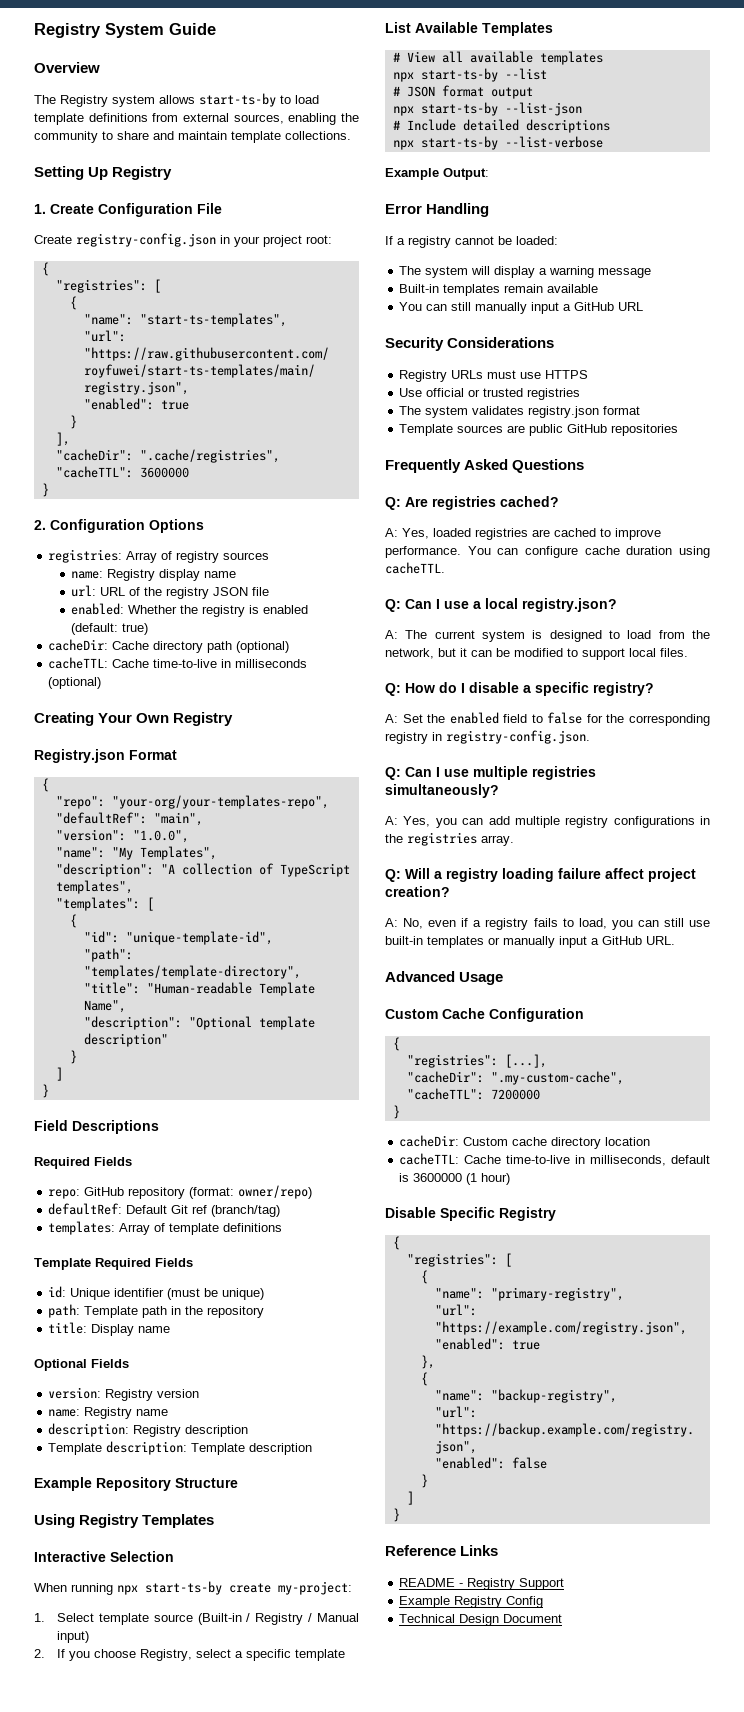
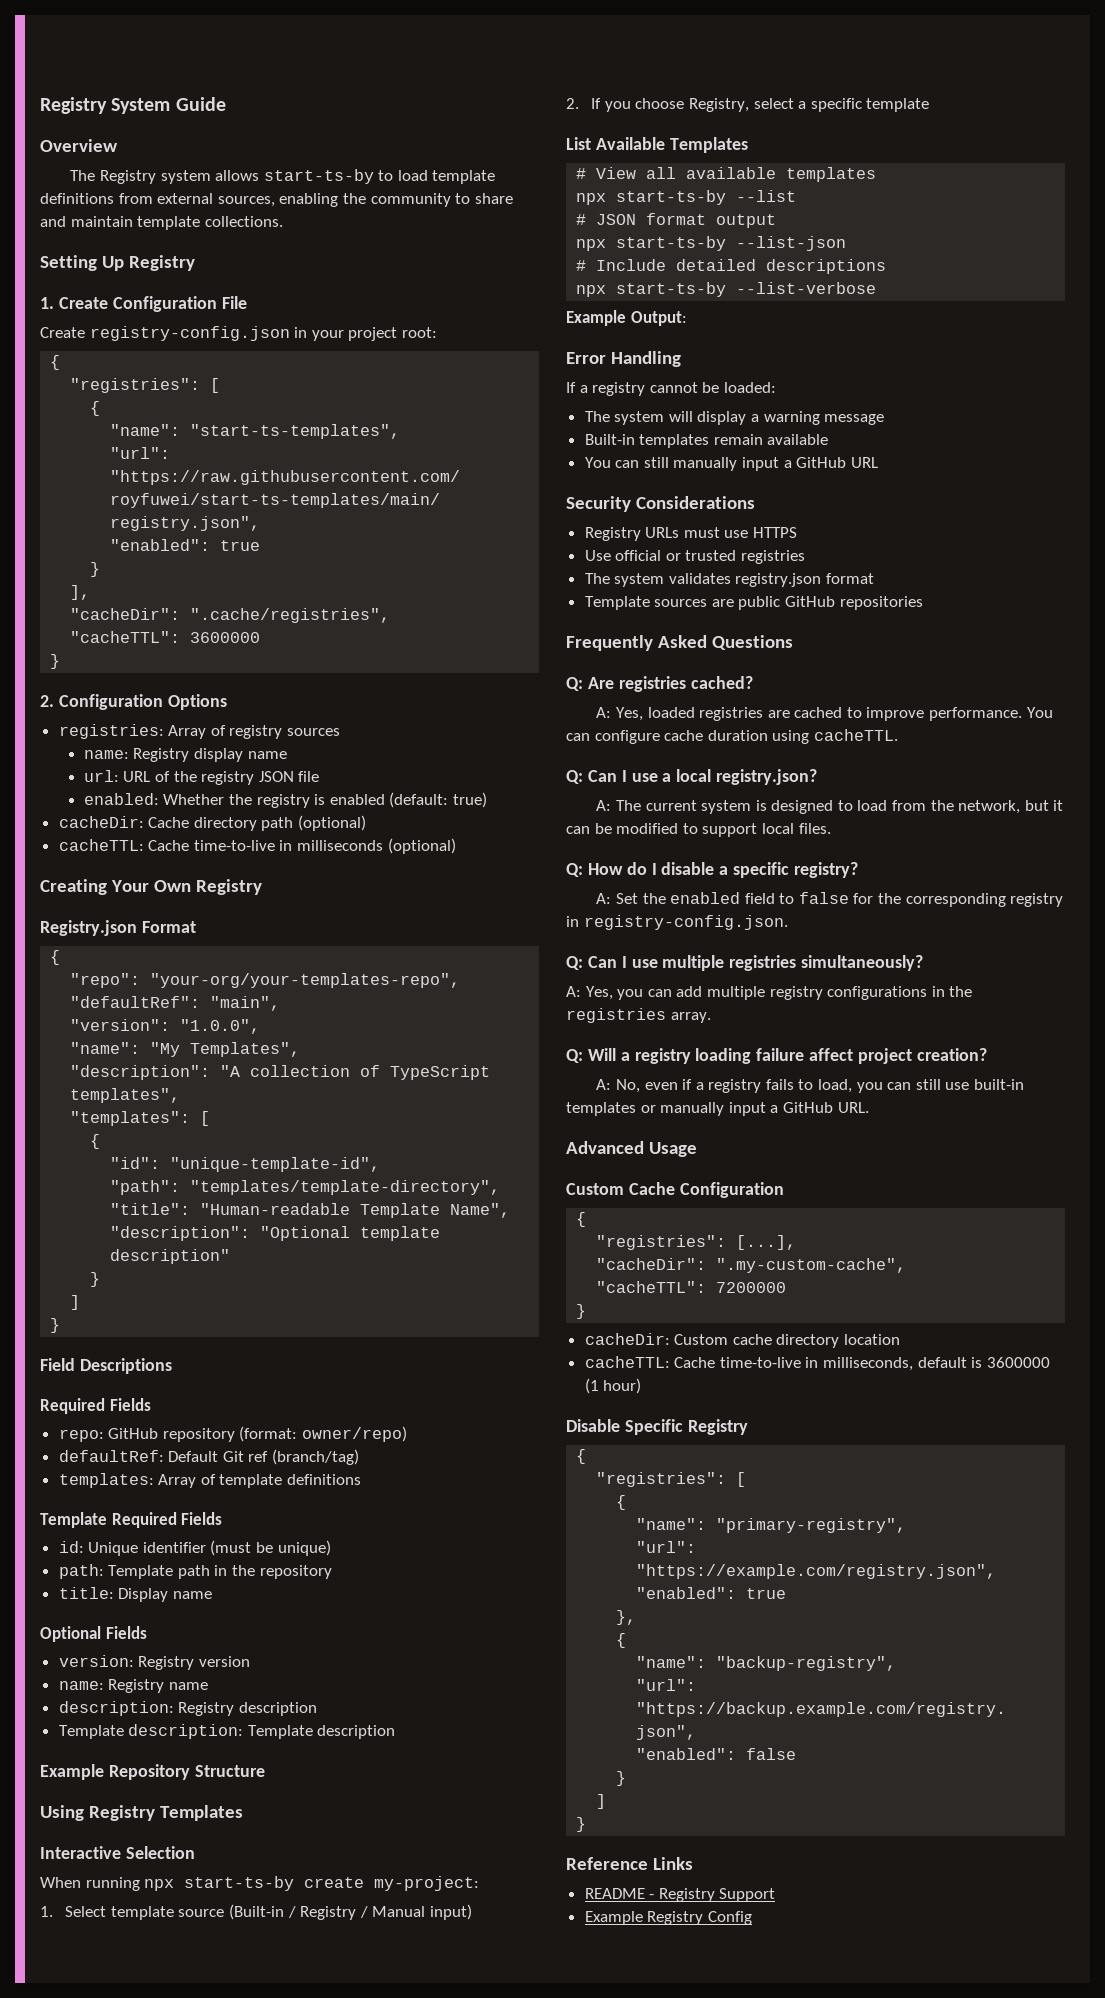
- Technical Design Document

